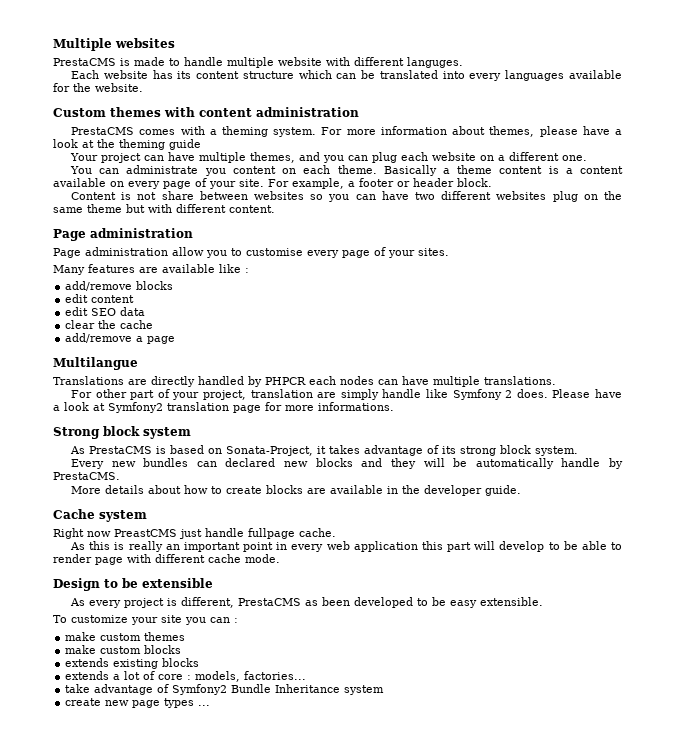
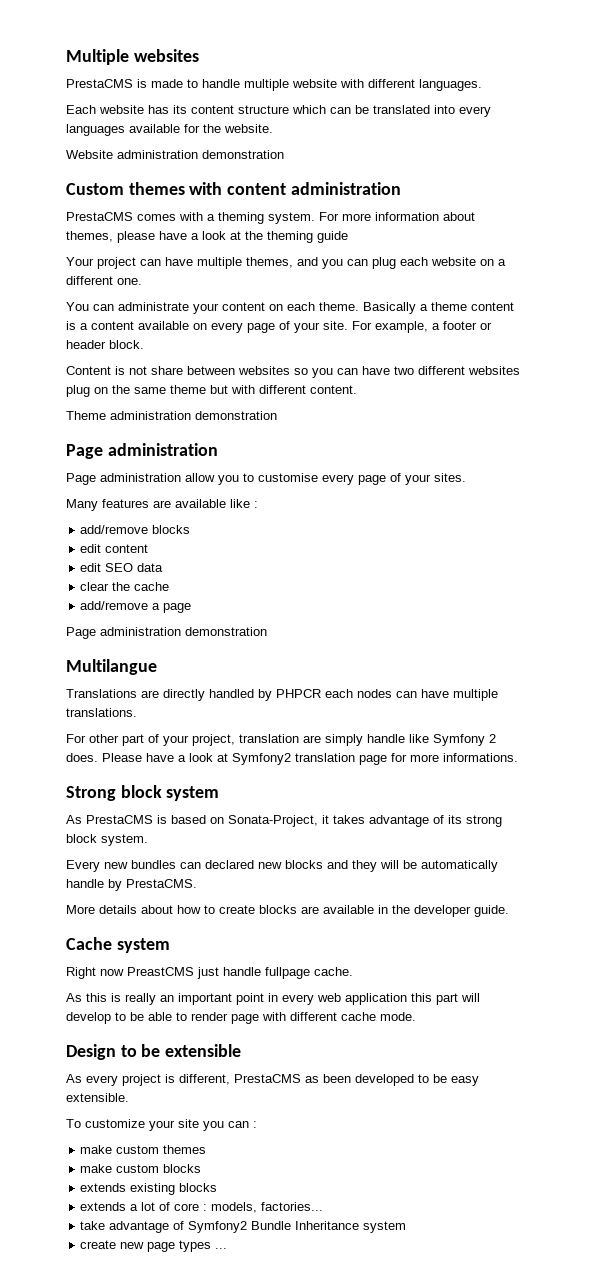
- PrestaCMS is made to handle multiple website with different languges.
+ PrestaCMS is made to handle multiple website with different languages.
+ Website administration demonstration
- You can administrate you content on each theme.
+ You can administrate your content on each theme.
+ Theme administration demonstration
+ Page administration demonstration

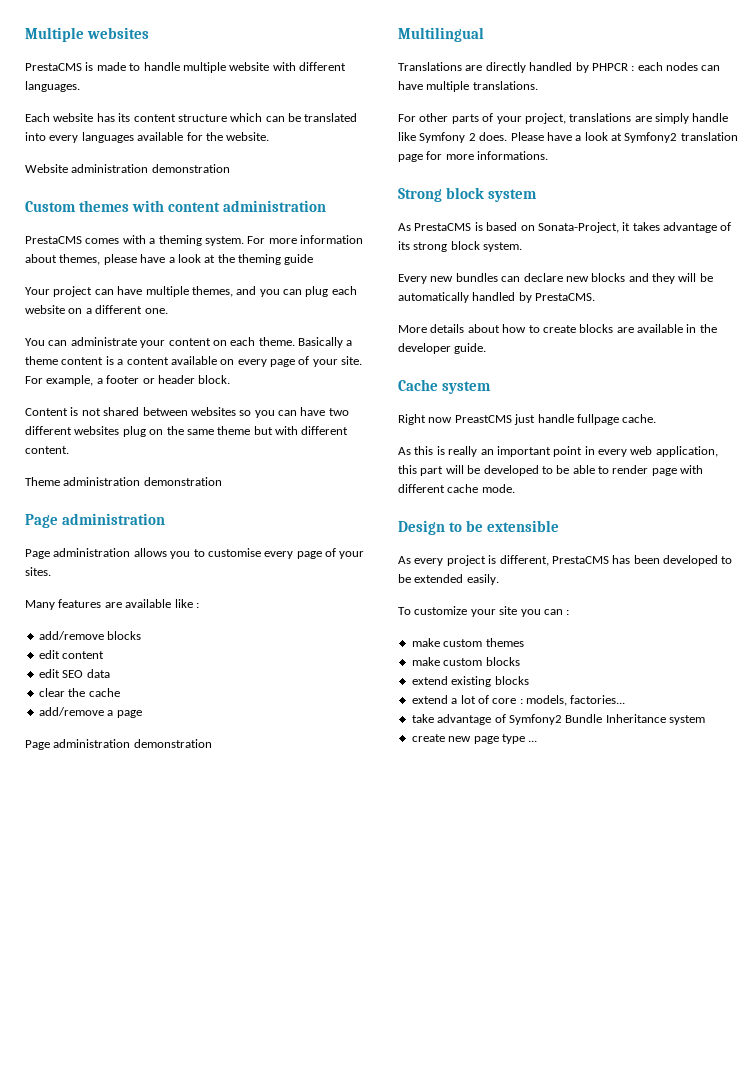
- Content is not share between websites so you can have two different websites plug on the same theme but with different content.
+ Content is not shared between websites so you can have two different websites plug on the same theme but with different content.
- Page administration allow you to customise every page of your sites.
+ Page administration allows you to customise every page of your sites.
- Multilangue
+ Multilingual
- Translations are directly handled by PHPCR each nodes can have multiple translations.
+ Translations are directly handled by PHPCR : each nodes can have multiple translations.
- For other part of your project, translation are simply handle like Symfony 2 does.
+ For other parts of your project, translations are simply handle like Symfony 2 does.
- Every new bundles can declared new blocks and they will be automatically handle by PrestaCMS.
+ Every new bundles can declare new blocks and they will be automatically handled by PrestaCMS.
- As this is really an important point in every web application this part will develop to be able to render page with different cache mode.
+ As this is really an important point in every web application, this part will be developed to be able to render page with different cache mode.
- As every project is different, PrestaCMS as been developed to be easy extensible.
+ As every project is different, PrestaCMS has been developed to be extended easily.
- extends existing blocks
+ extend existing blocks
- extends a lot of core : models, factories...
+ extend a lot of core : models, factories...
- create new page types ...
+ create new page type ...

